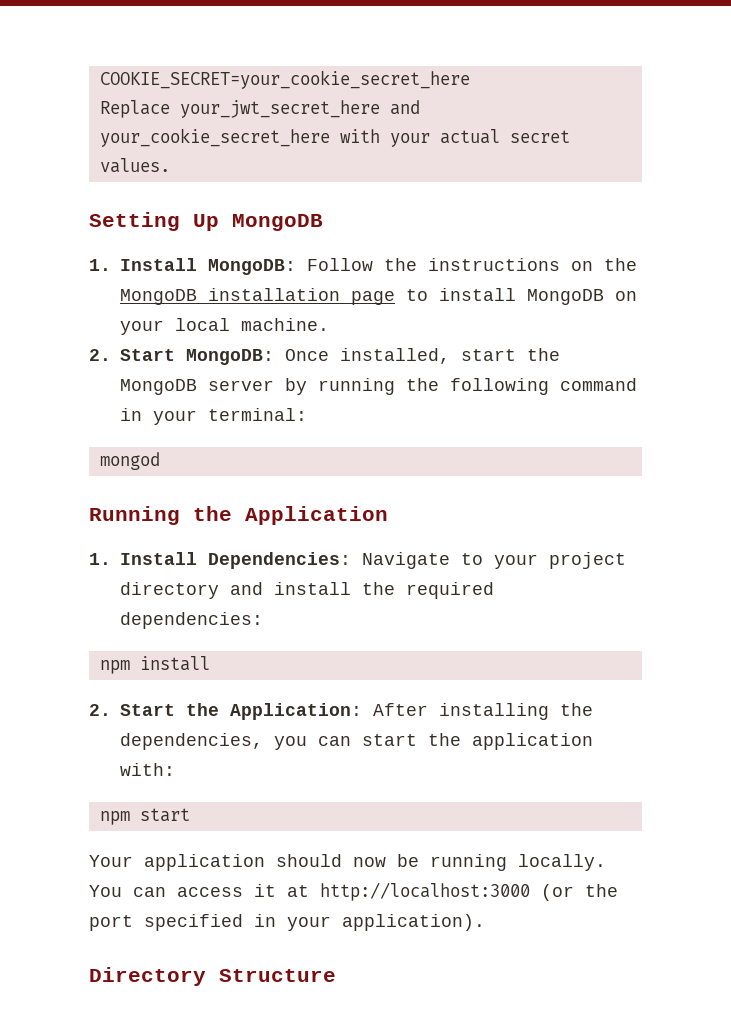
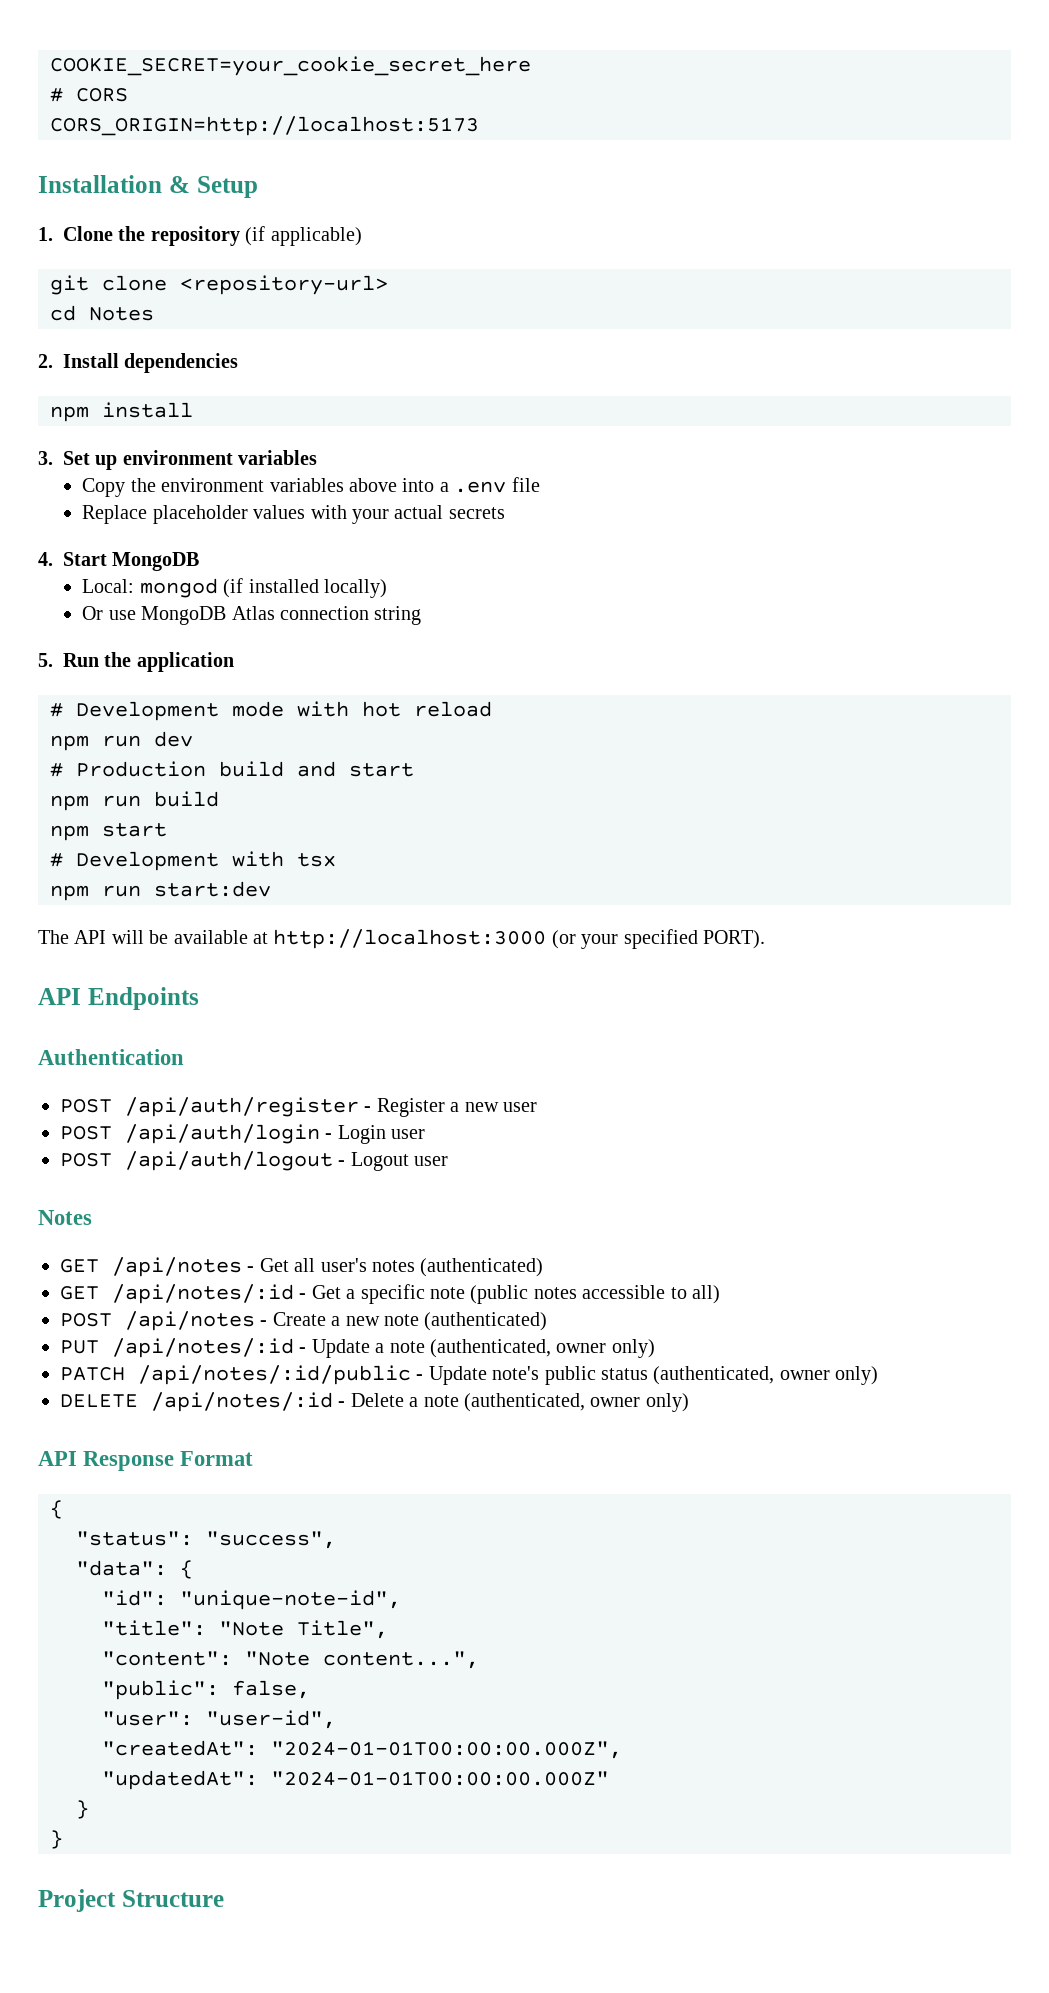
- Replace your_jwt_secret_here and your_cookie_secret_here with your actual secret values.
- Setting Up MongoDB
- 1. Install MongoDB: Follow the instructions on the MongoDB installation page to install MongoDB on your local machine.
- 2. Start MongoDB: Once installed, start the MongoDB server by running the following command in your terminal:
- mongod
- Running the Application
- 1. Install Dependencies: Navigate to your project directory and install the required dependencies:
+ # CORS
+ CORS_ORIGIN=http://localhost:5173
+ Installation & Setup
+ 1. Clone the repository (if applicable)
+ git clone <repository-url>
+ cd Notes
+ 2. Install dependencies
  npm install
- 2. Start the Application: After installing the dependencies, you can start the application with:
+ 3. Set up environment variables
+ Copy the environment variables above into a .env file
+ Replace placeholder values with your actual secrets
+ 4. Start MongoDB
+ Local: mongod (if installed locally)
+ Or use MongoDB Atlas connection string
+ 5. Run the application
+ # Development mode with hot reload
+ npm run dev
+ # Production build and start
+ npm run build
  npm start
- Your application should now be running locally. You can access it at http://localhost:3000 (or the port specified in your application).
- Directory Structure
+ # Development with tsx
+ npm run start:dev
+ The API will be available at http://localhost:3000 (or your specified PORT).
+ API Endpoints
+ Authentication
+ POST /api/auth/register - Register a new user
+ POST /api/auth/login - Login user
+ POST /api/auth/logout - Logout user
+ Notes
+ GET /api/notes - Get all user's notes (authenticated)
+ GET /api/notes/:id - Get a specific note (public notes accessible to all)
+ POST /api/notes - Create a new note (authenticated)
+ PUT /api/notes/:id - Update a note (authenticated, owner only)
+ PATCH /api/notes/:id/public - Update note's public status (authenticated, owner only)
+ DELETE /api/notes/:id - Delete a note (authenticated, owner only)
+ API Response Format
+ {
+ "status": "success",
+ "data": {
+ "id": "unique-note-id",
+ "title": "Note Title",
+ "content": "Note content...",
+ "public": false,
+ "user": "user-id",
+ "createdAt": "2024-01-01T00:00:00.000Z",
+ "updatedAt": "2024-01-01T00:00:00.000Z"
+ }
+ }
+ Project Structure

